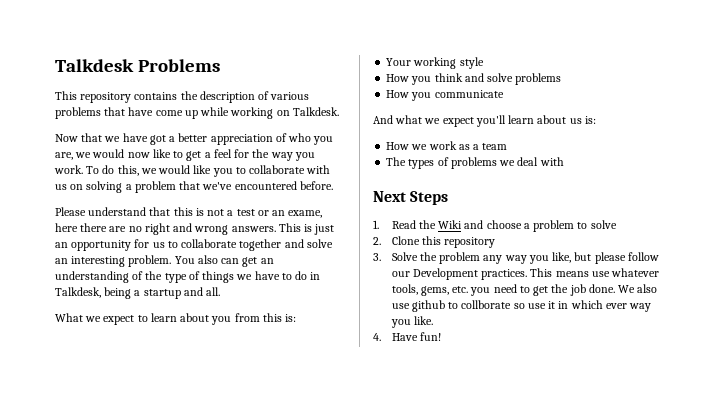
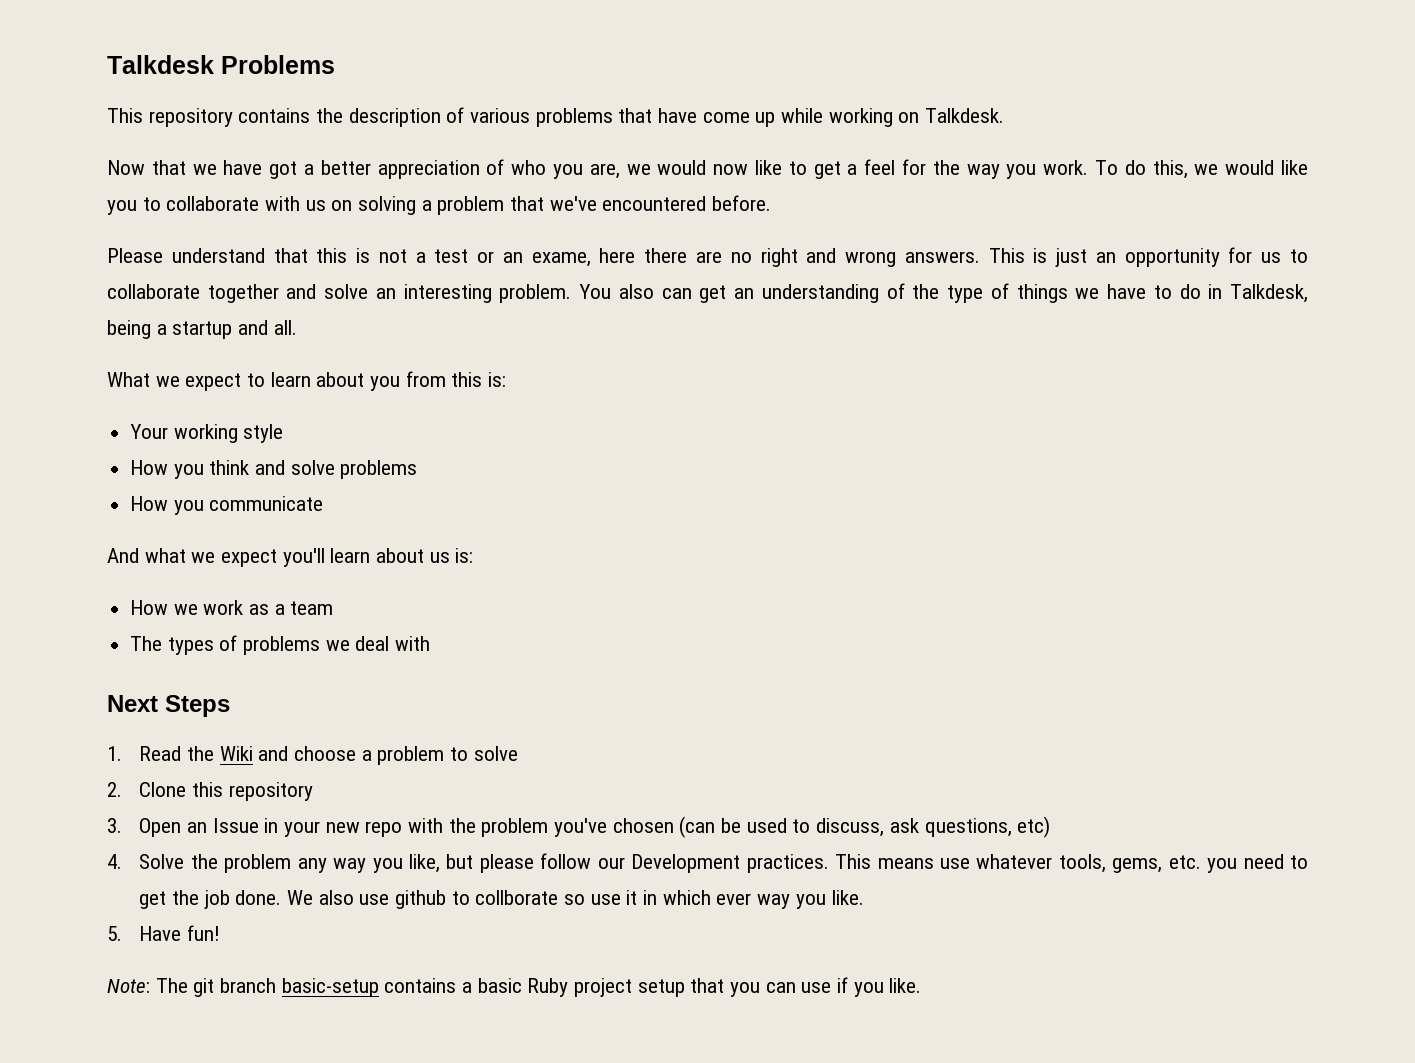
- 3. Solve the problem any way you like, but please follow our Development practices.
+ 3. Open an Issue in your new repo with the problem you've chosen (can be used to discuss, ask questions, etc)
+ 4. Solve the problem any way you like, but please follow our Development practices.
- 4. Have fun!
+ 5. Have fun!
+ Note: The git branch basic-setup contains a basic Ruby project setup that you can use if you like.

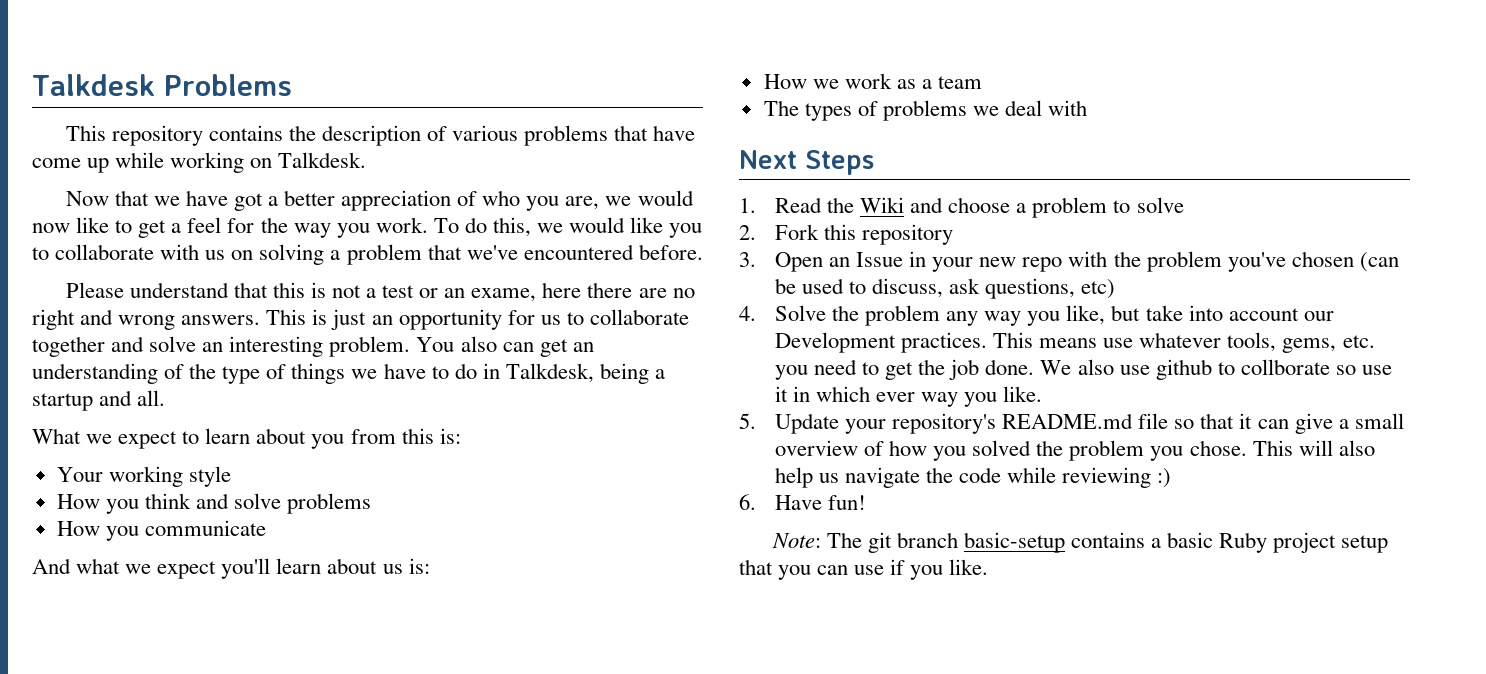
- 2. Clone this repository
+ 2. Fork this repository
- 4. Solve the problem any way you like, but please follow our Development practices.
+ 4. Solve the problem any way you like, but take into account our Development practices.
- 5. Have fun!
+ 5. Update your repository's README.md file so that it can give a small overview of how you solved the problem you chose. This will also help us navigate the code while reviewing :)
+ 6. Have fun!

